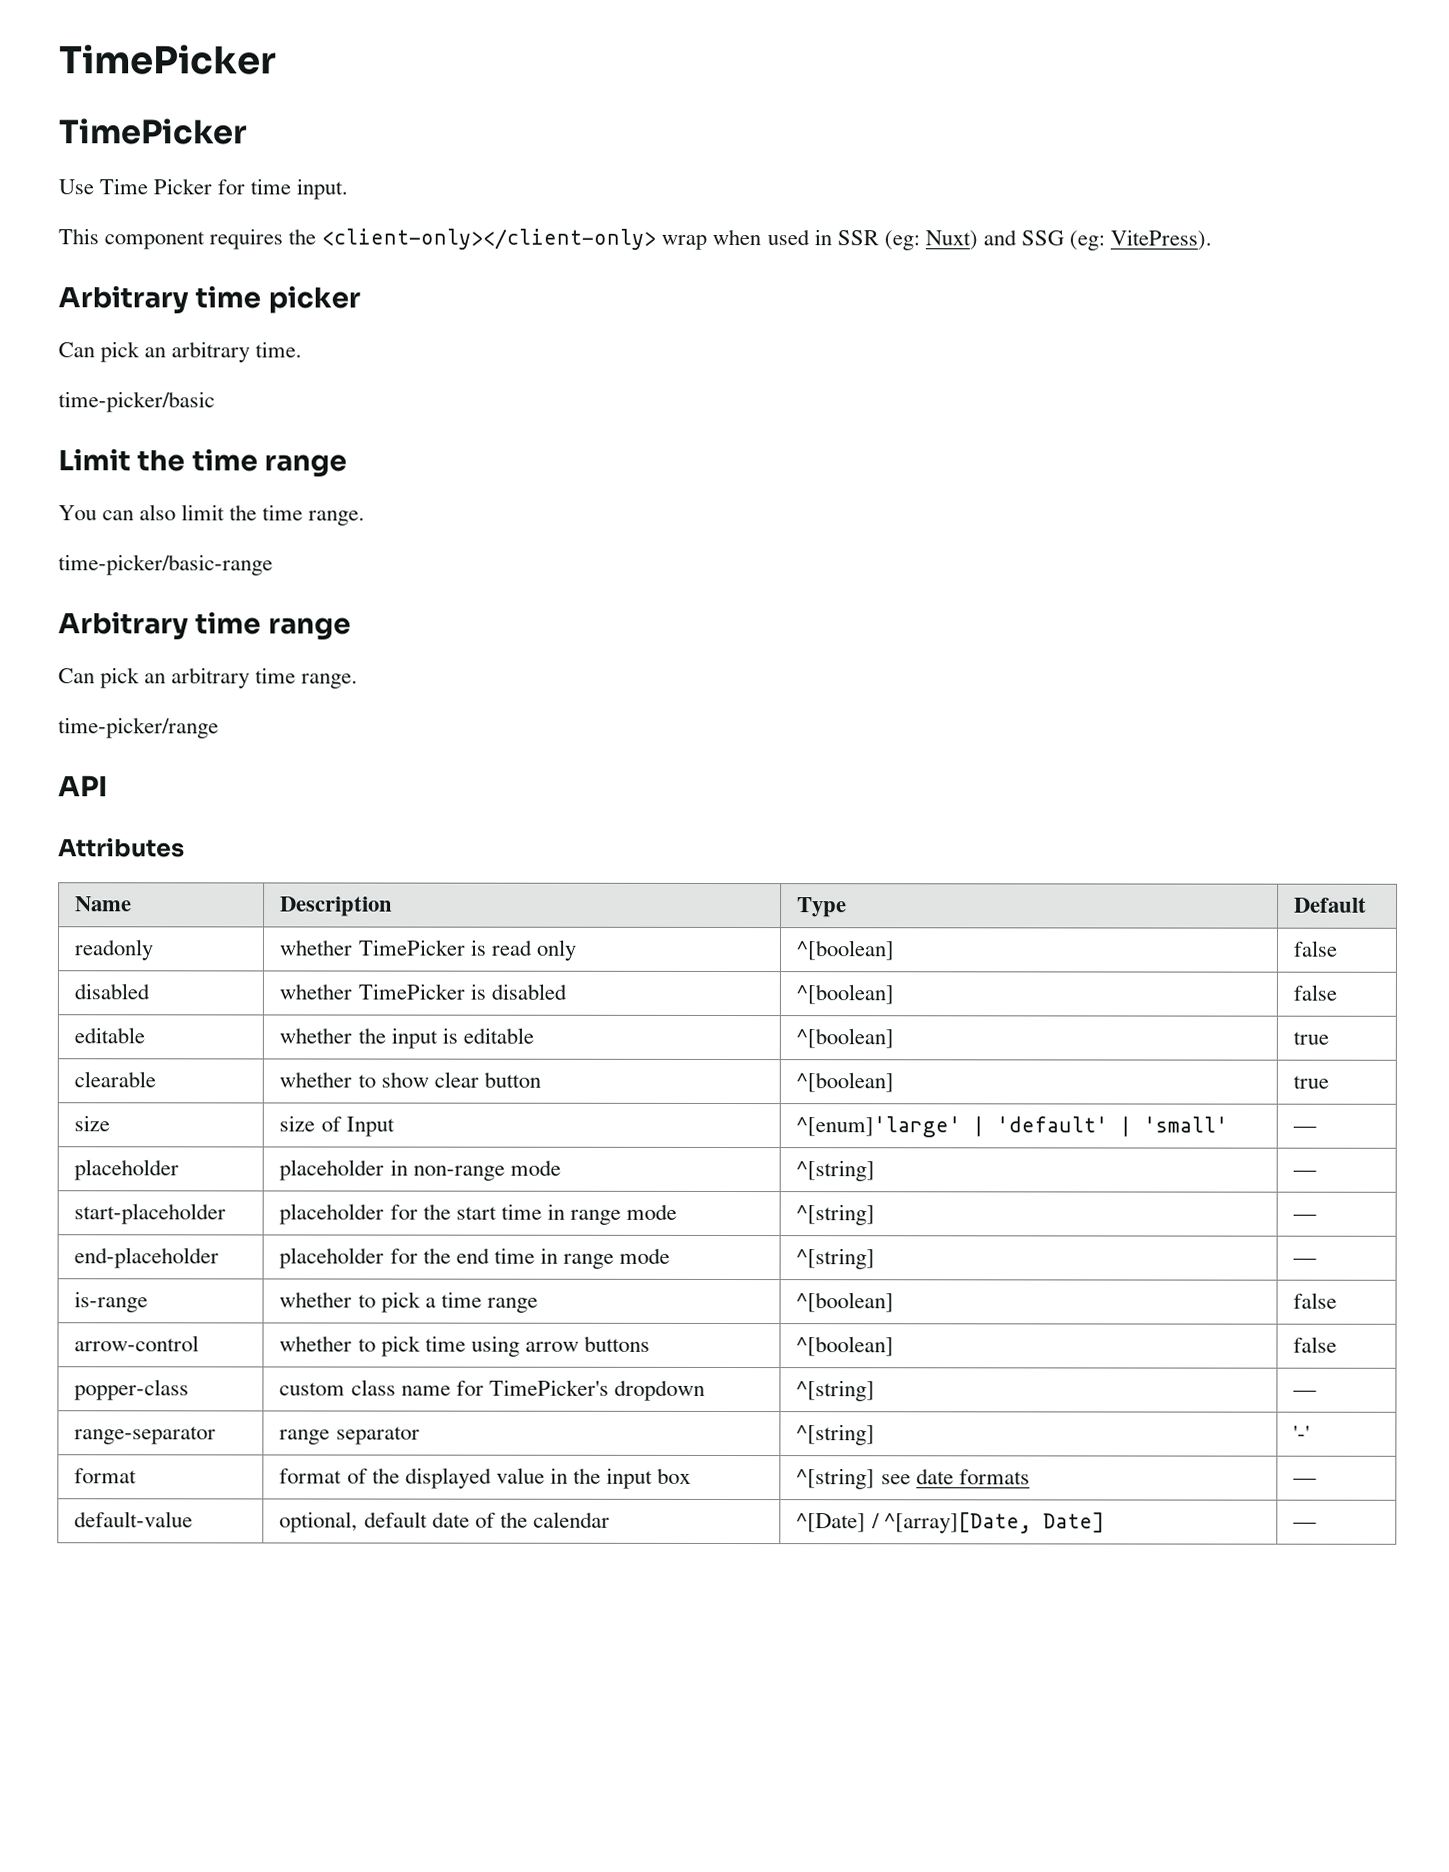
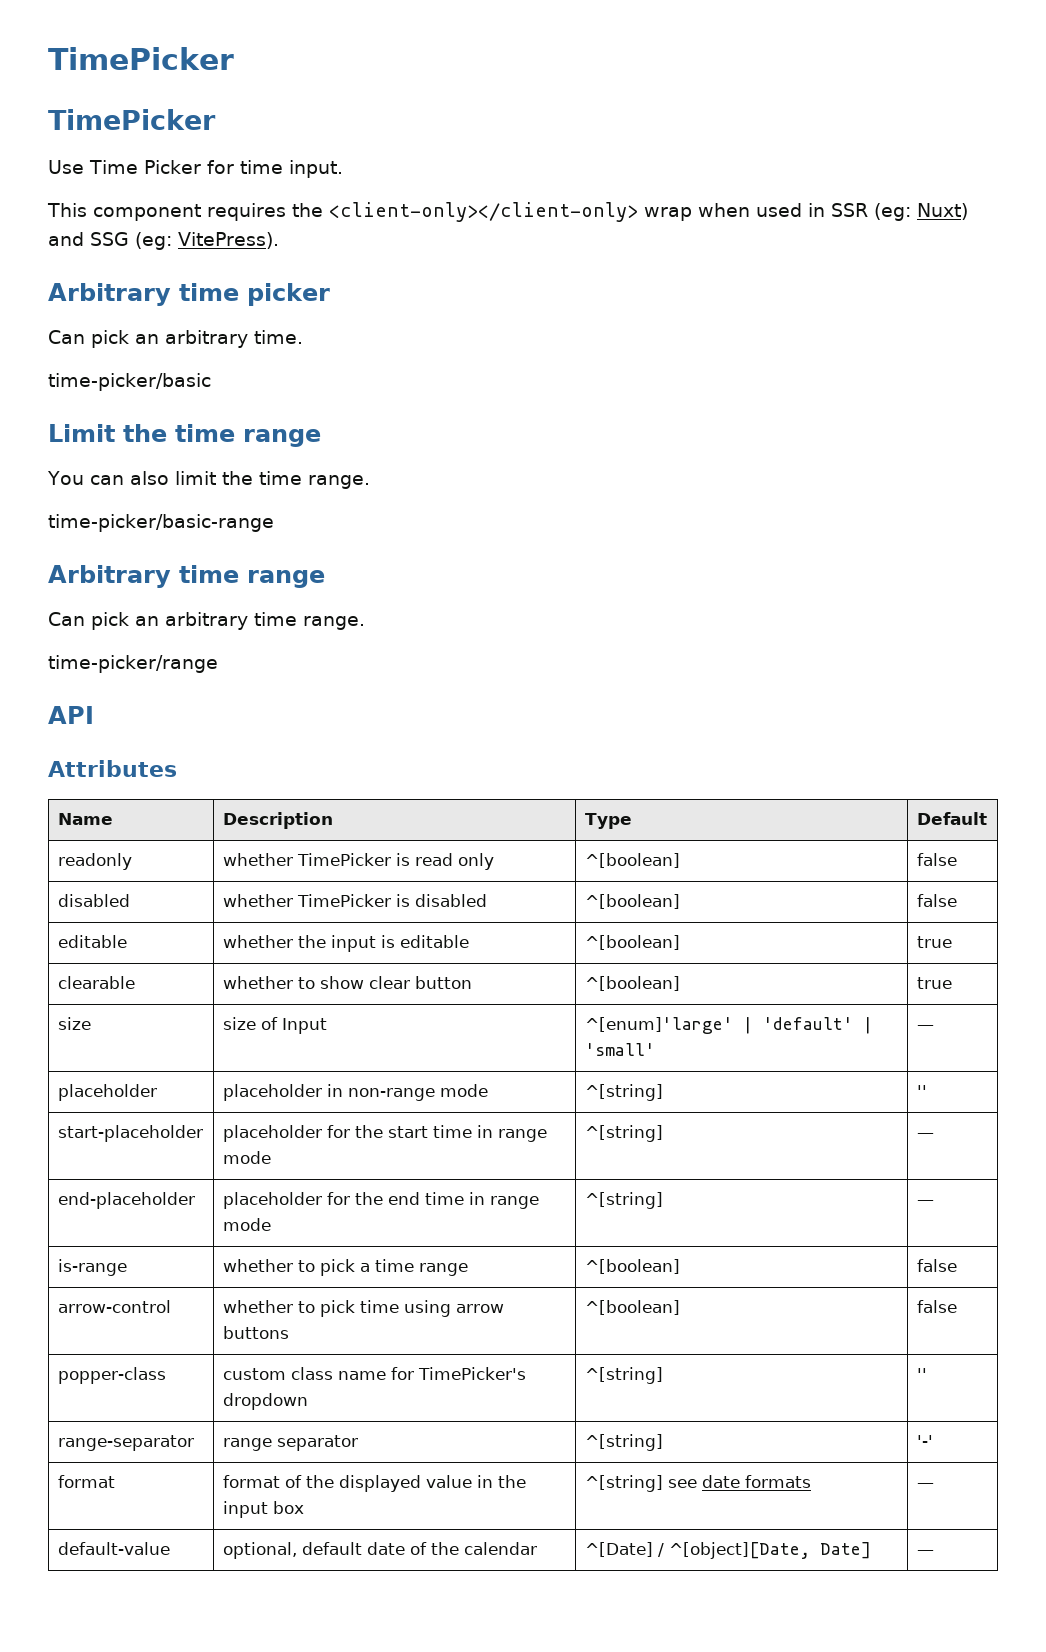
- placeholder | placeholder in non-range mode | ^[string] | —
+ placeholder | placeholder in non-range mode | ^[string] | ''
- popper-class | custom class name for TimePicker's dropdown | ^[string] | —
+ popper-class | custom class name for TimePicker's dropdown | ^[string] | ''
- default-value | optional, default date of the calendar | ^[Date] / ^[array][Date, Date] | —
+ default-value | optional, default date of the calendar | ^[Date] / ^[object][Date, Date] | —

